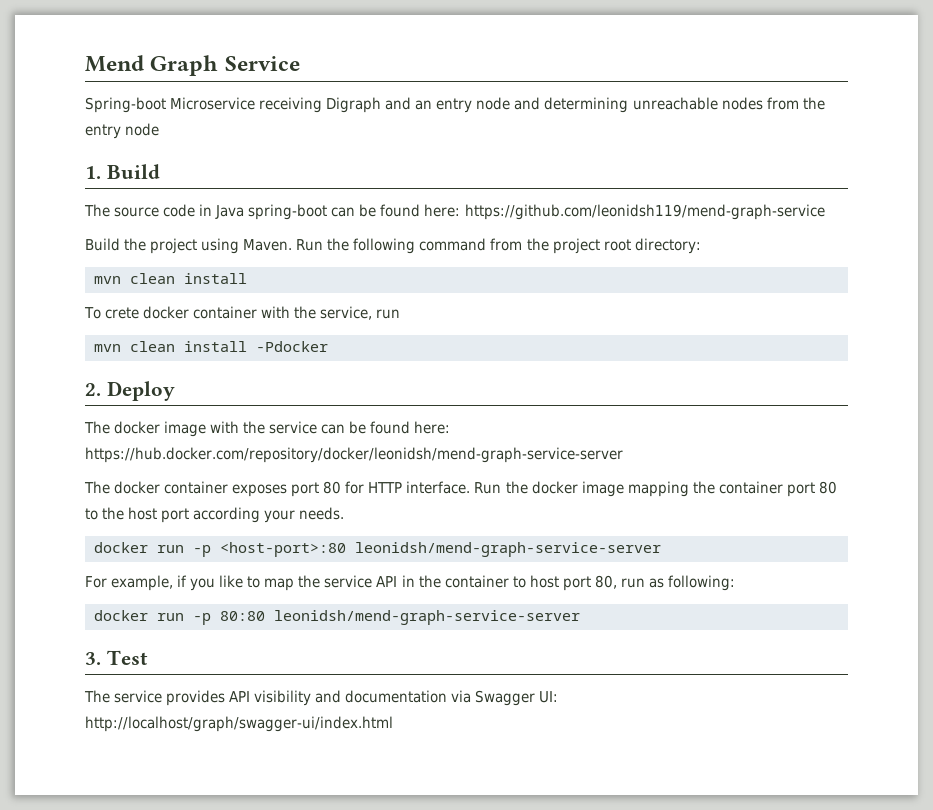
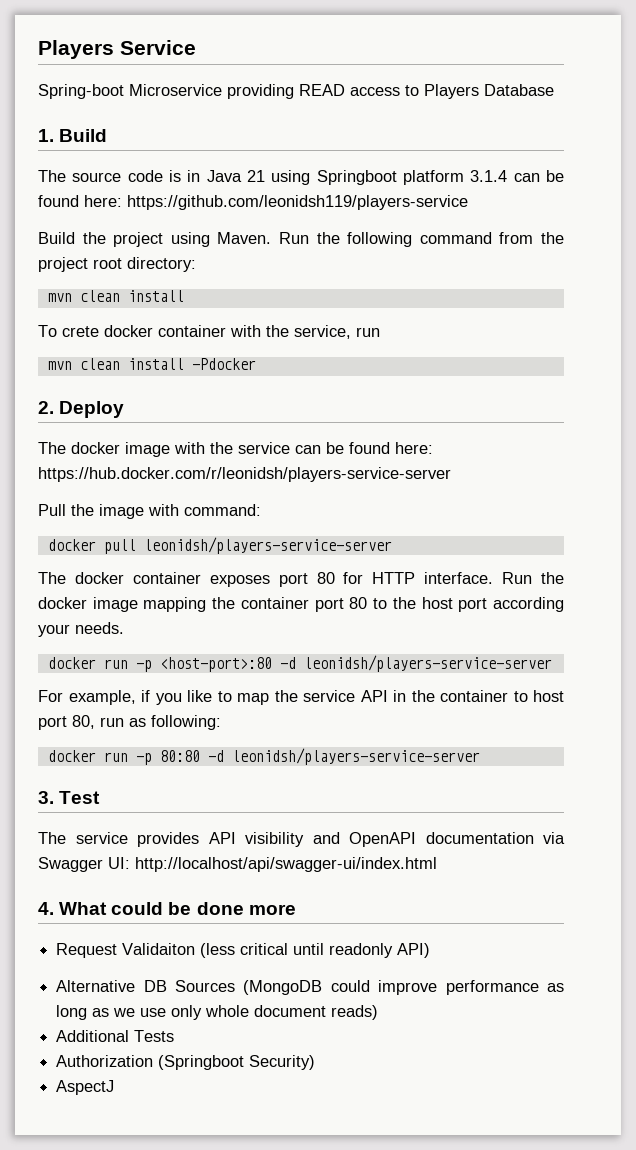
- Mend Graph Service
+ Players Service
- Spring-boot Microservice receiving Digraph and an entry node and determining unreachable nodes from the entry node
+ Spring-boot Microservice providing READ access to Players Database
- The source code in Java spring-boot can be found here: https://github.com/leonidsh119/mend-graph-service
+ The source code is in Java 21 using Springboot platform 3.1.4 can be found here: https://github.com/leonidsh119/players-service
- The docker image with the service can be found here: https://hub.docker.com/repository/docker/leonidsh/mend-graph-service-server
+ The docker image with the service can be found here: https://hub.docker.com/r/leonidsh/players-service-server
+ Pull the image with command:
+ docker pull leonidsh/players-service-server
- docker run -p <host-port>:80 leonidsh/mend-graph-service-server
+ docker run -p <host-port>:80 -d leonidsh/players-service-server
- docker run -p 80:80 leonidsh/mend-graph-service-server
+ docker run -p 80:80 -d leonidsh/players-service-server
- The service provides API visibility and documentation via Swagger UI: http://localhost/graph/swagger-ui/index.html
+ The service provides API visibility and OpenAPI documentation via Swagger UI: http://localhost/api/swagger-ui/index.html
+ 4. What could be done more
+ Request Validaiton (less critical until readonly API)
+ Alternative DB Sources (MongoDB could improve performance as long as we use only whole document reads)
+ Additional Tests
+ Authorization (Springboot Security)
+ AspectJ

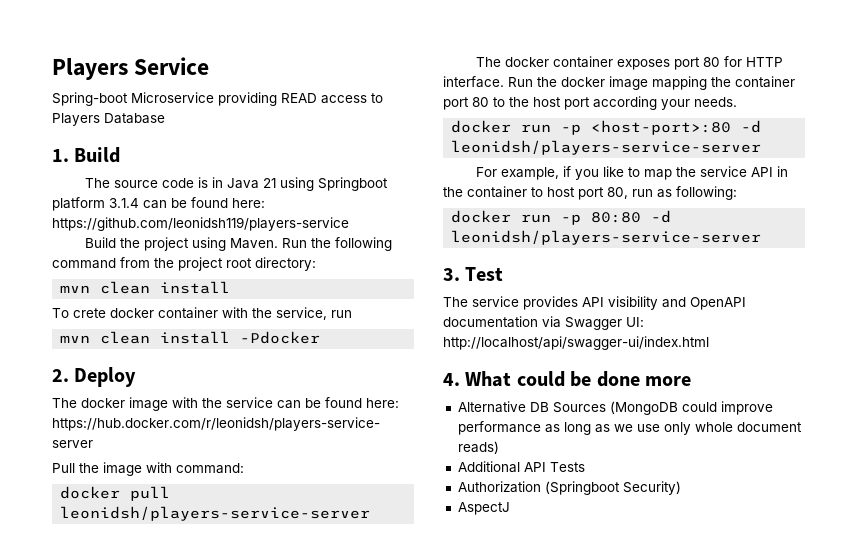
- Request Validaiton (less critical until readonly API)
- Additional Tests
+ Additional API Tests

